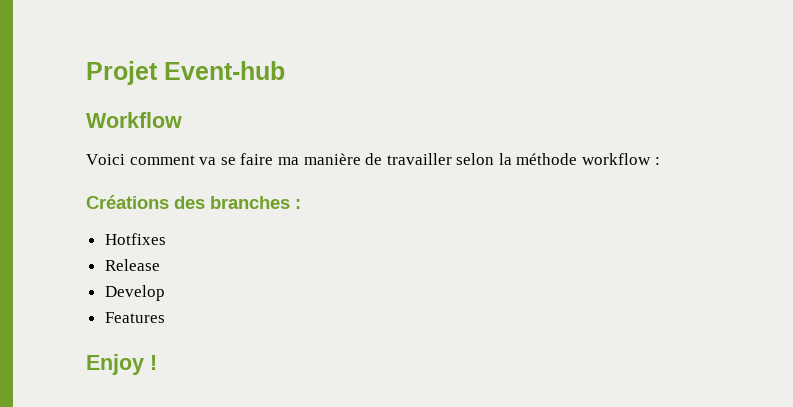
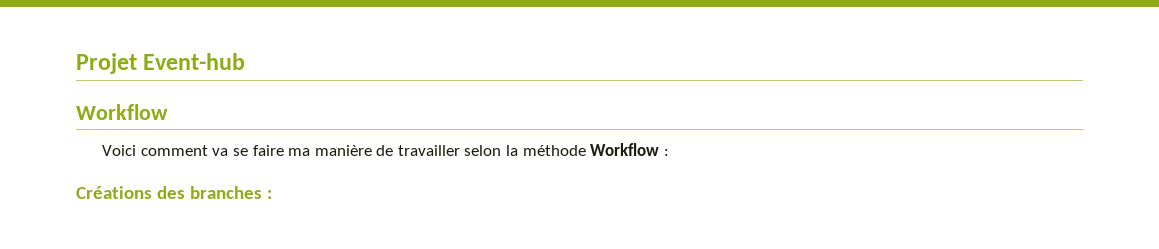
- Voici comment va se faire ma manière de travailler selon la méthode workflow :
+ Voici comment va se faire ma manière de travailler selon la méthode Workflow :
- Hotfixes
- Release
- Develop
- Features
- Enjoy !

